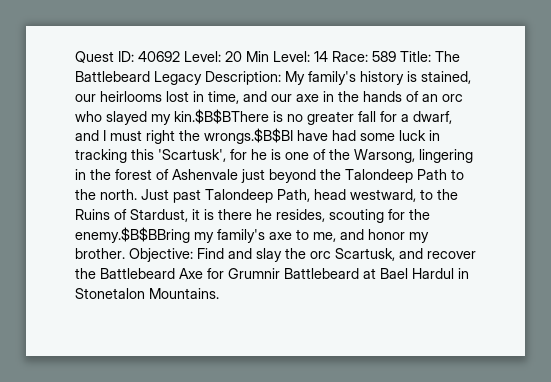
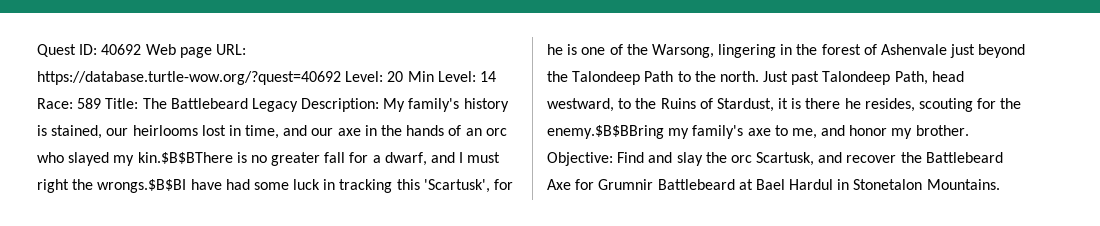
- 40692 Level:
+ 40692 Web page URL: https://database.turtle-wow.org/?quest=40692 Level:

